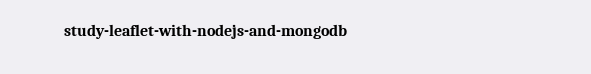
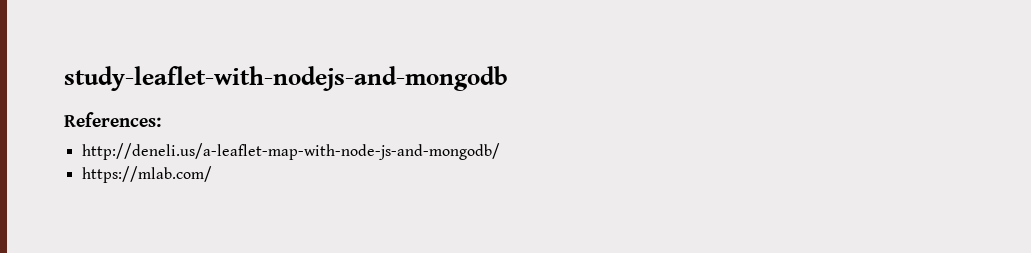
+ References:
+ http://deneli.us/a-leaflet-map-with-node-js-and-mongodb/
+ https://mlab.com/

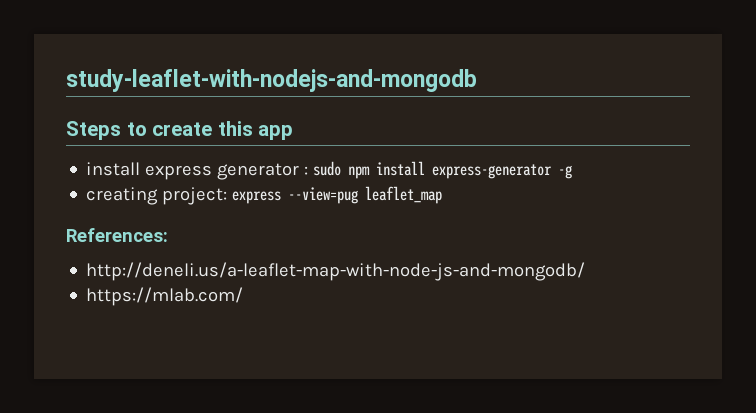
+ Steps to create this app
+ install express generator : sudo npm install express-generator -g
+ creating project: express --view=pug leaflet_map

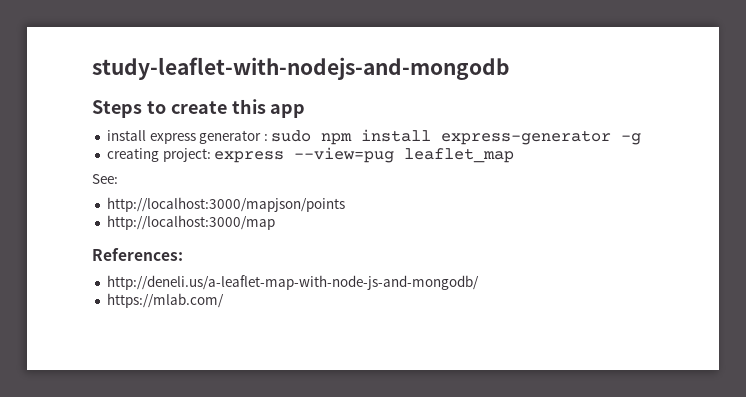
+ See:
+ http://localhost:3000/mapjson/points
+ http://localhost:3000/map

